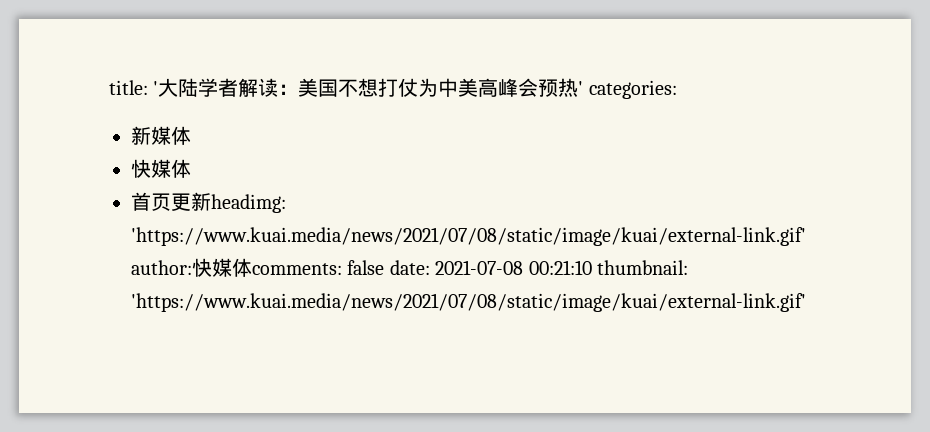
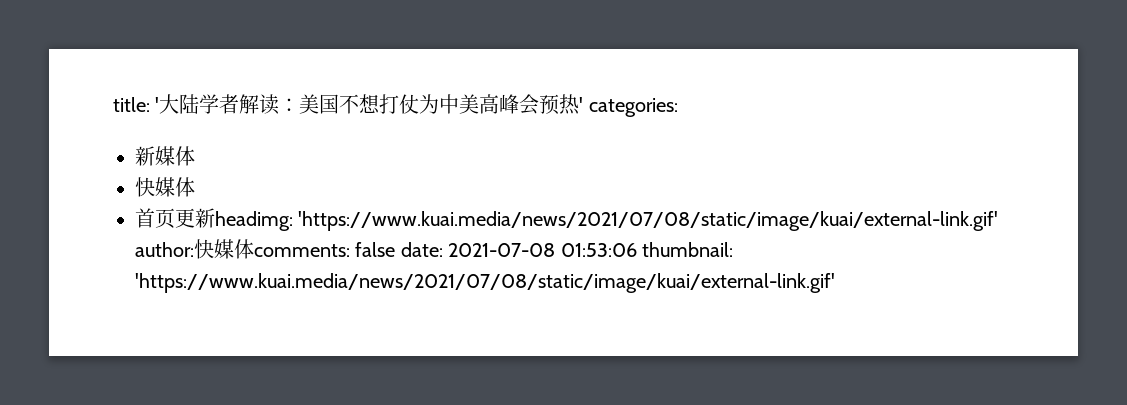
- 首页更新headimg: 'https://www.kuai.media/news/2021/07/08/static/image/kuai/external-link.gif' author:快媒体comments: false date: 2021-07-08 00:21:10 thumbnail: 'https://www.kuai.media/news/2021/07/08/static/image/kuai/external-link.gif'
+ 首页更新headimg: 'https://www.kuai.media/news/2021/07/08/static/image/kuai/external-link.gif' author:快媒体comments: false date: 2021-07-08 01:53:06 thumbnail: 'https://www.kuai.media/news/2021/07/08/static/image/kuai/external-link.gif'

